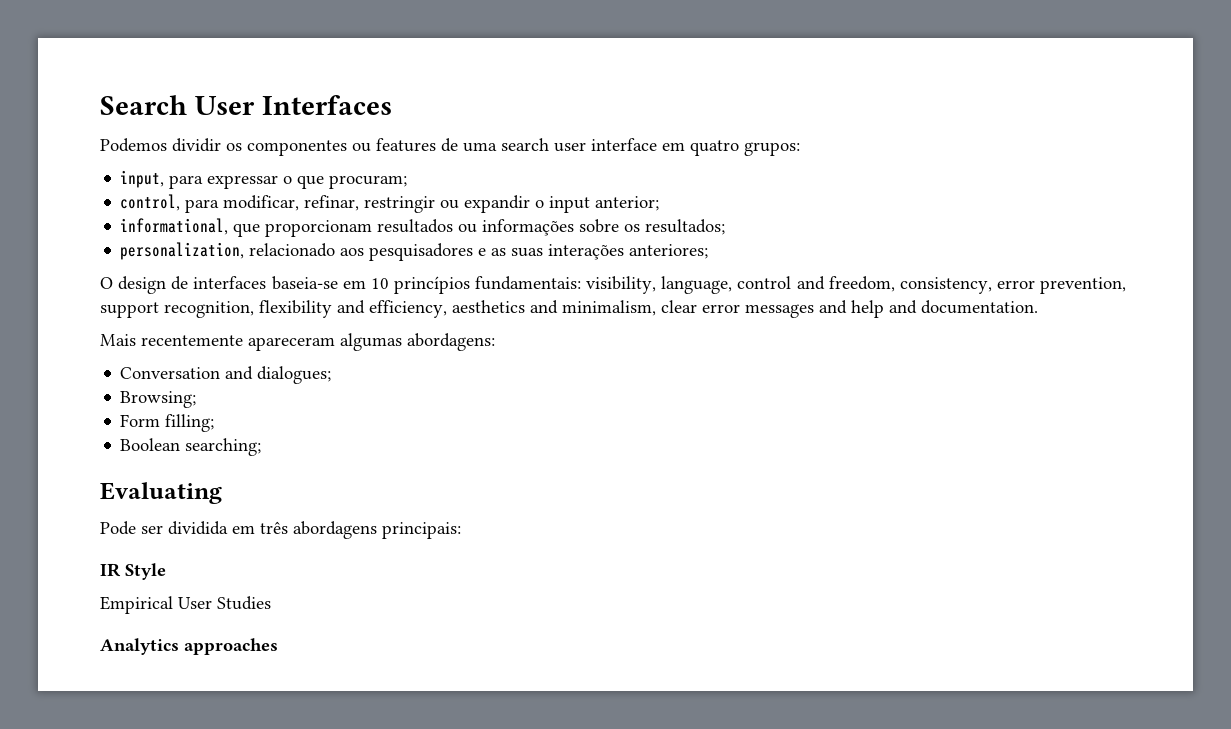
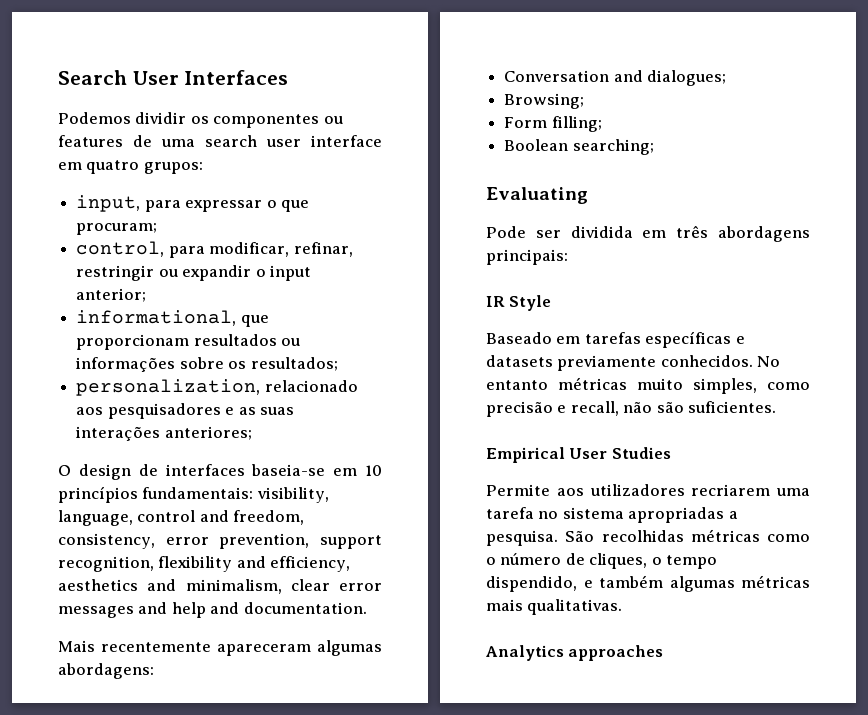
+ Baseado em tarefas específicas e datasets previamente conhecidos. No entanto métricas muito simples, como precisão e recall, não são suficientes.
  Empirical User Studies
+ Permite aos utilizadores recriarem uma tarefa no sistema apropriadas a pesquisa. São recolhidas métricas como o número de cliques, o tempo dispendido, e também algumas métricas mais qualitativas.

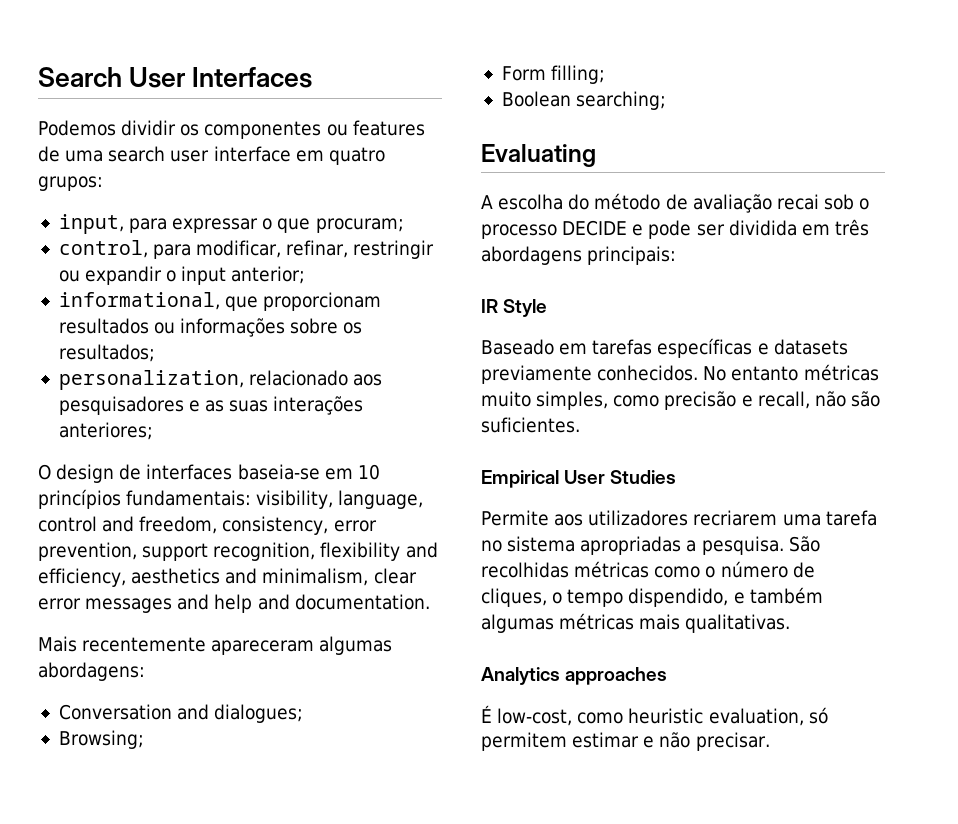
- Pode ser dividida em três abordagens principais:
+ A escolha do método de avaliação recai sob o processo DECIDE e pode ser dividida em três abordagens principais:
+ É low-cost, como heuristic evaluation, só permitem estimar e não precisar.

